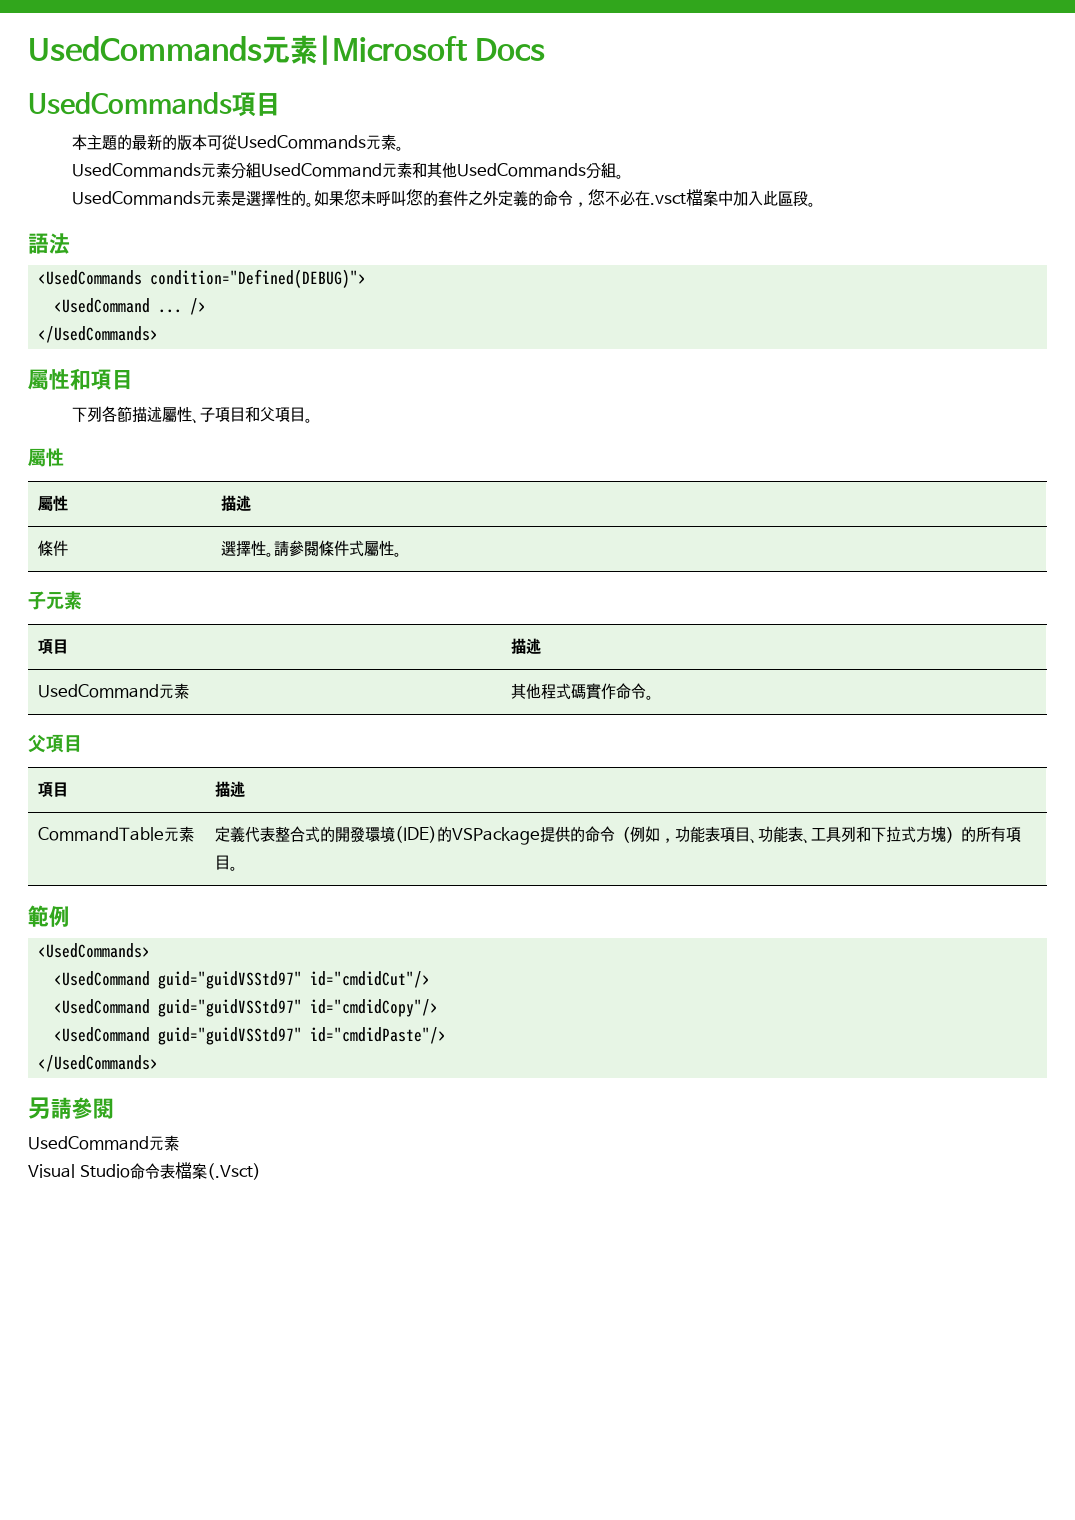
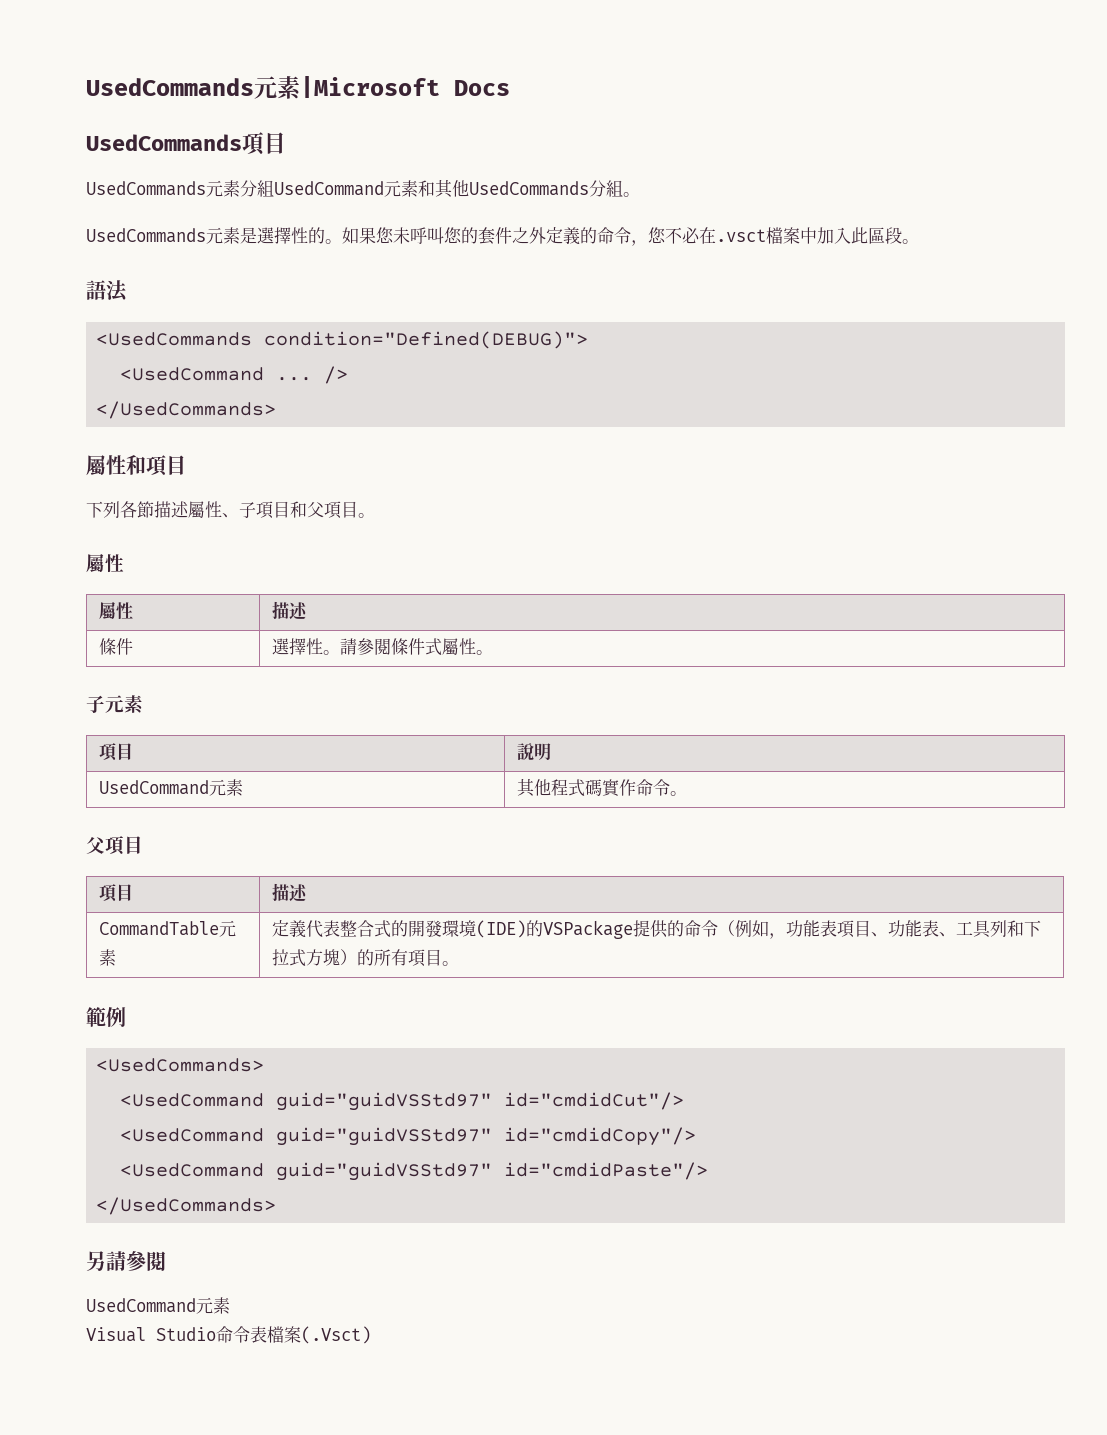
- 本主題的最新的版本可從UsedCommands元素。
  子元素
- 項目 | 描述
+ 項目 | 說明

